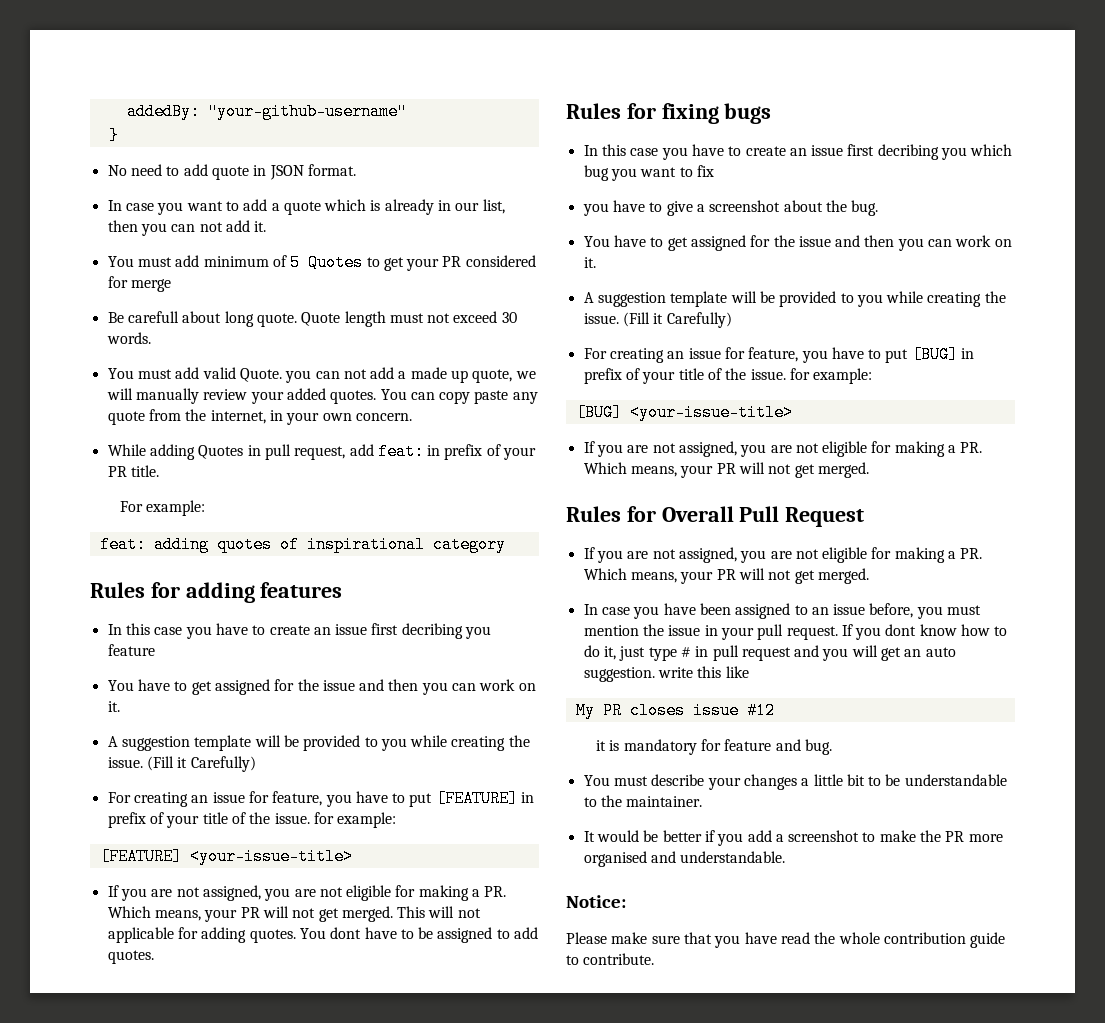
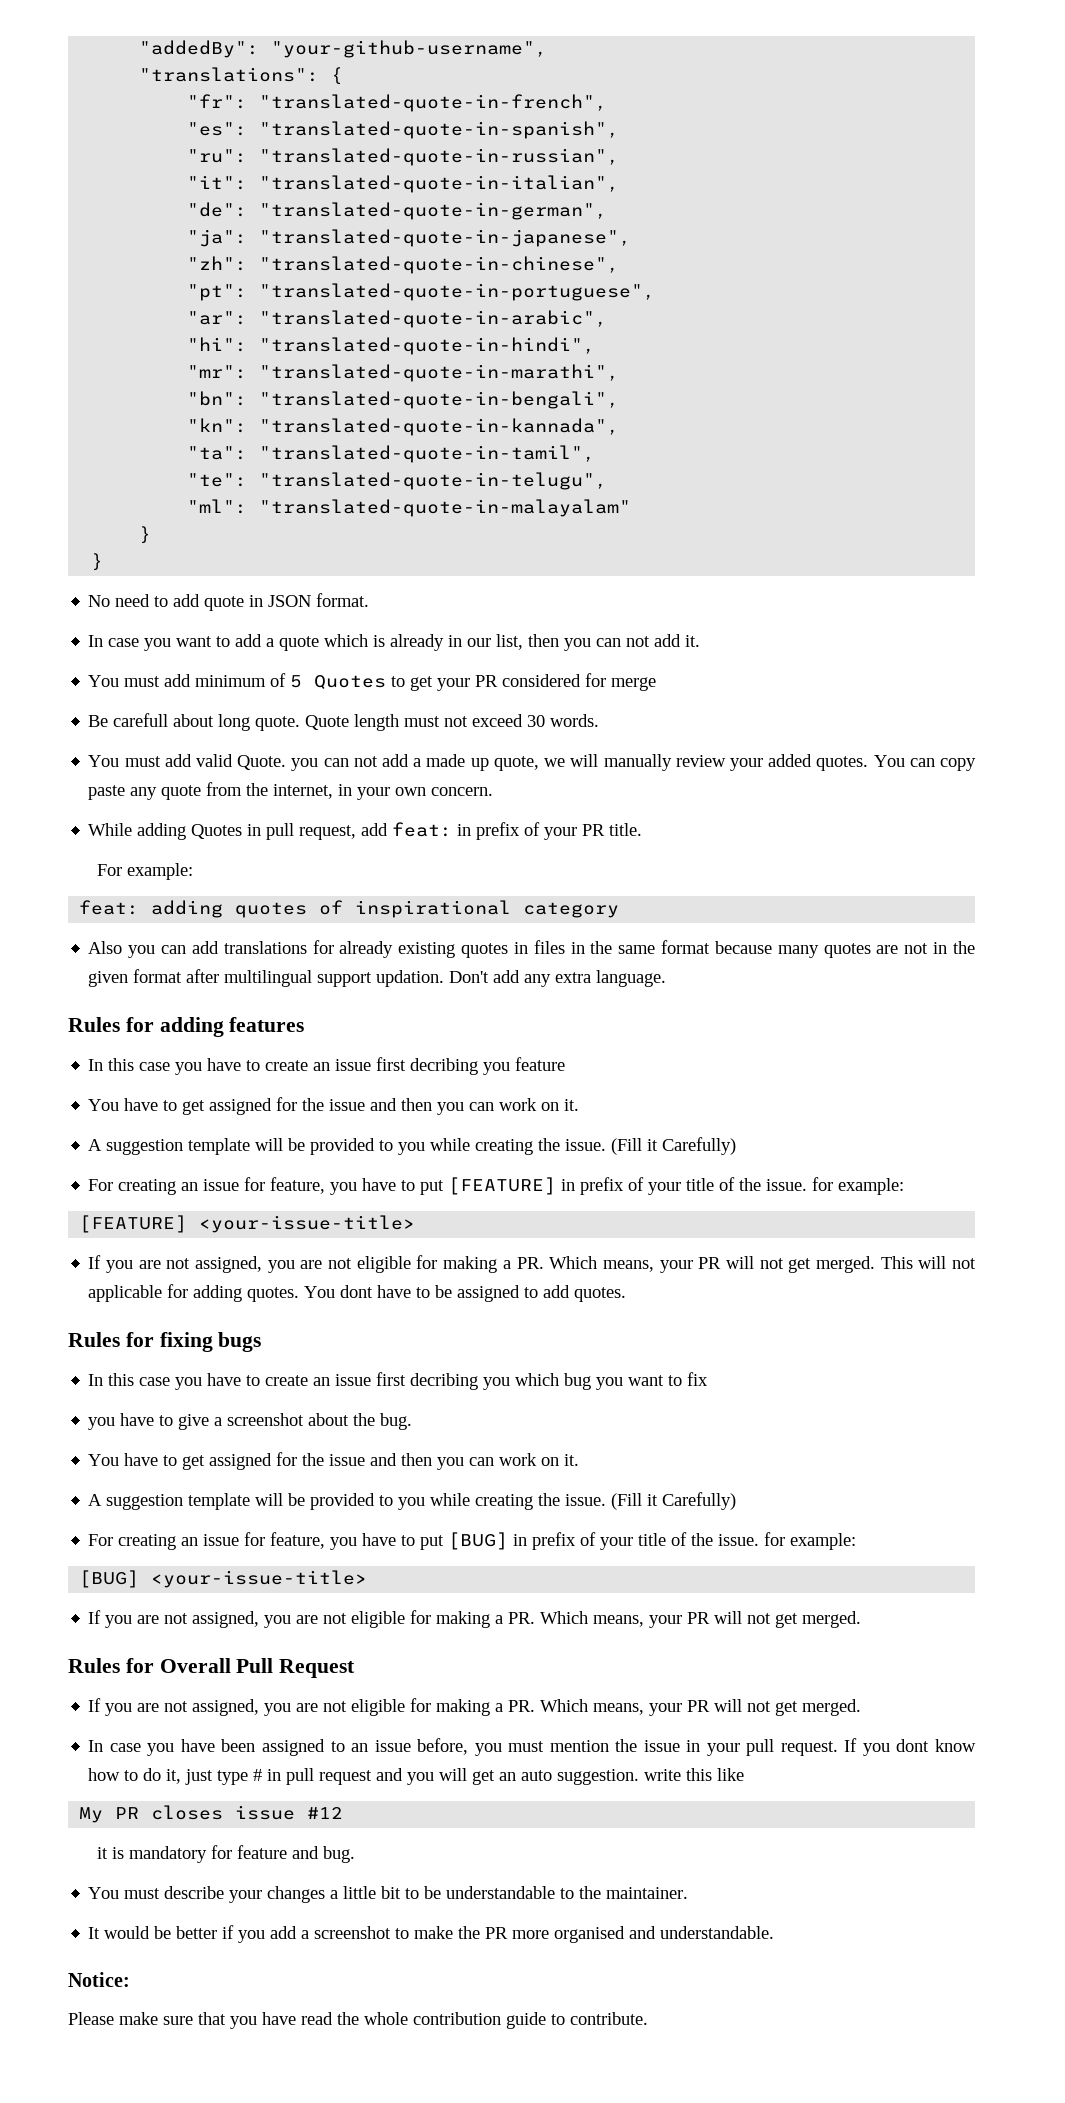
- addedBy: "your-github-username"
+ "addedBy": "your-github-username",
+ "translations": {
+ "fr": "translated-quote-in-french",
+ "es": "translated-quote-in-spanish",
+ "ru": "translated-quote-in-russian",
+ "it": "translated-quote-in-italian",
+ "de": "translated-quote-in-german",
+ "ja": "translated-quote-in-japanese",
+ "zh": "translated-quote-in-chinese",
+ "pt": "translated-quote-in-portuguese",
+ "ar": "translated-quote-in-arabic",
+ "hi": "translated-quote-in-hindi",
+ "mr": "translated-quote-in-marathi",
+ "bn": "translated-quote-in-bengali",
+ "kn": "translated-quote-in-kannada",
+ "ta": "translated-quote-in-tamil",
+ "te": "translated-quote-in-telugu",
+ "ml": "translated-quote-in-malayalam"
+ }
+ Also you can add translations for already existing quotes in files in the same format because many quotes are not in the given format after multilingual support updation. Don't add any extra language.

